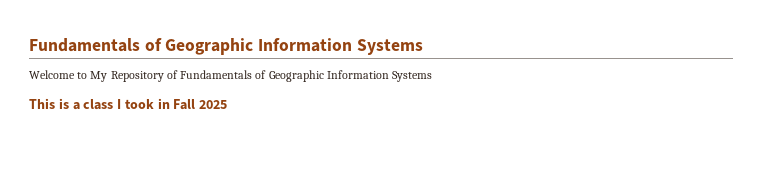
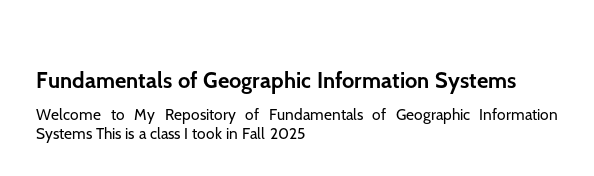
- Welcome to My Repository of Fundamentals of Geographic Information Systems
- This is a class I took in Fall 2025
+ Welcome to My Repository of Fundamentals of Geographic Information Systems This is a class I took in Fall 2025

